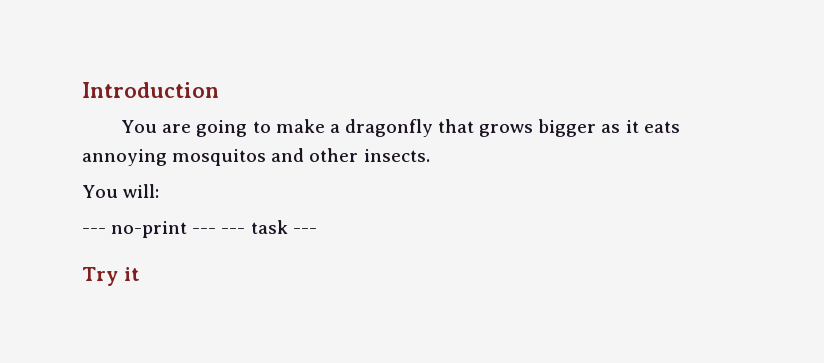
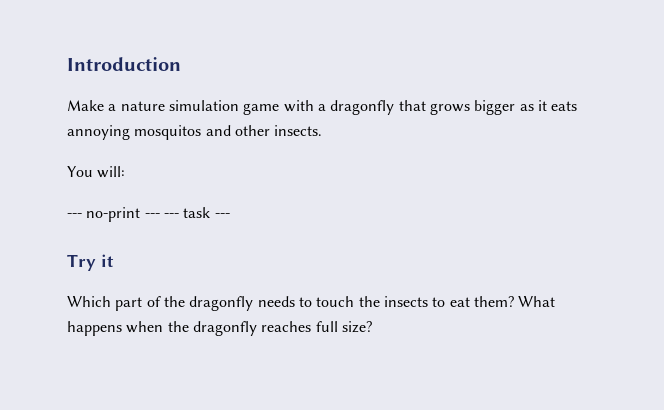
- You are going to make a dragonfly that grows bigger as it eats annoying mosquitos and other insects.
+ Make a nature simulation game with a dragonfly that grows bigger as it eats annoying mosquitos and other insects.
+ Which part of the dragonfly needs to touch the insects to eat them? What happens when the dragonfly reaches full size?

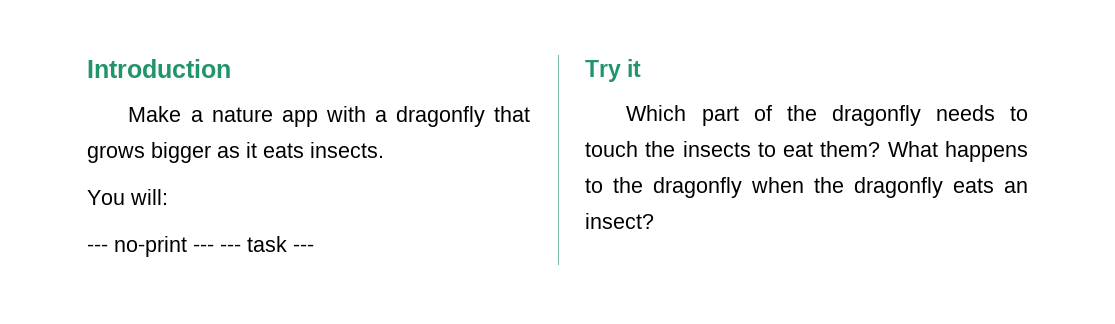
- Make a nature simulation game with a dragonfly that grows bigger as it eats annoying mosquitos and other insects.
+ Make a nature app with a dragonfly that grows bigger as it eats insects.
- What happens when the dragonfly reaches full size?
+ What happens to the dragonfly when the dragonfly eats an insect?

